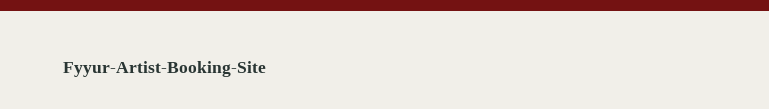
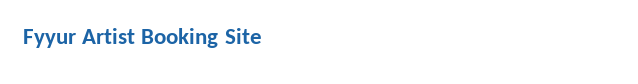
- Fyyur-Artist-Booking-Site
+ Fyyur Artist Booking Site

